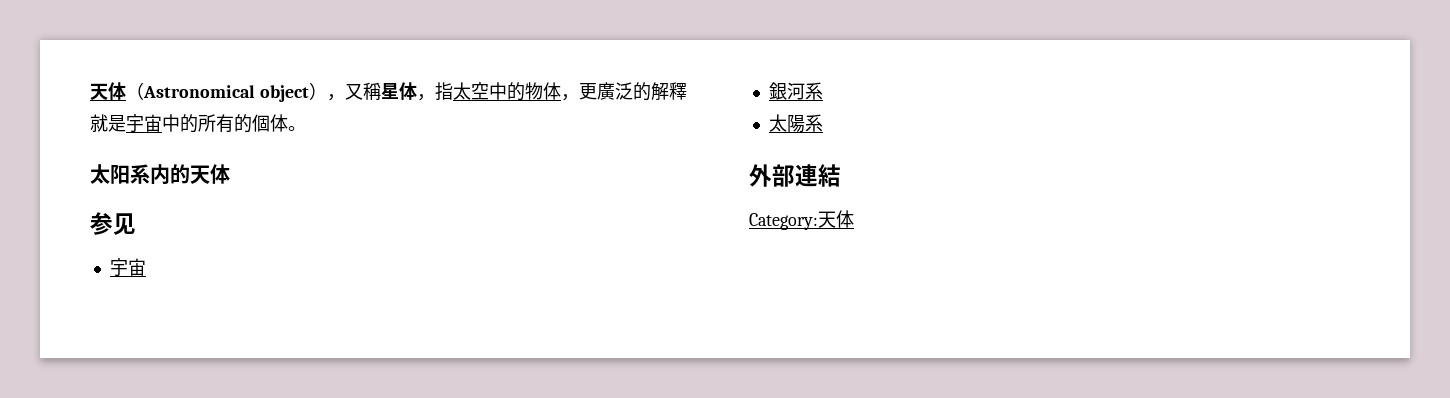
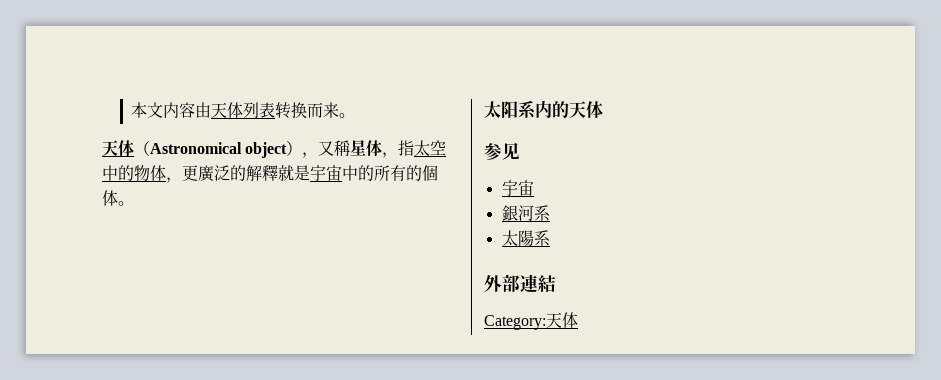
+ 本文内容由天体列表转换而来。

